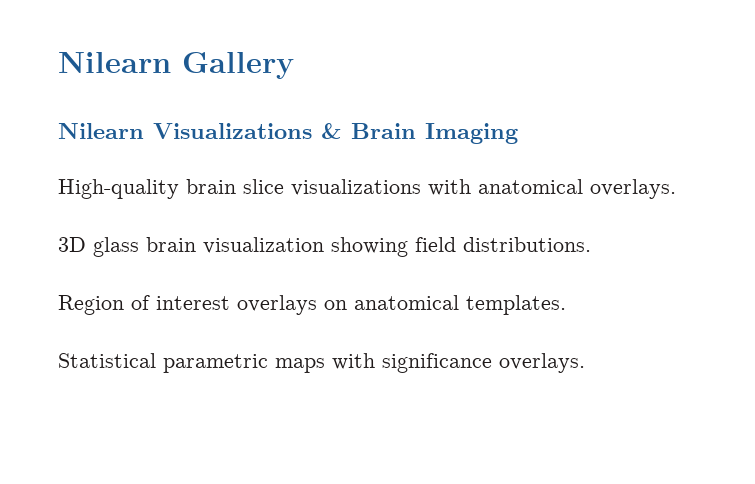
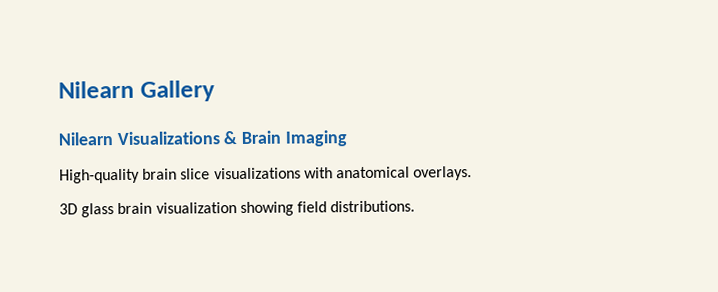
- Region of interest overlays on anatomical templates.
- Statistical parametric maps with significance overlays.

